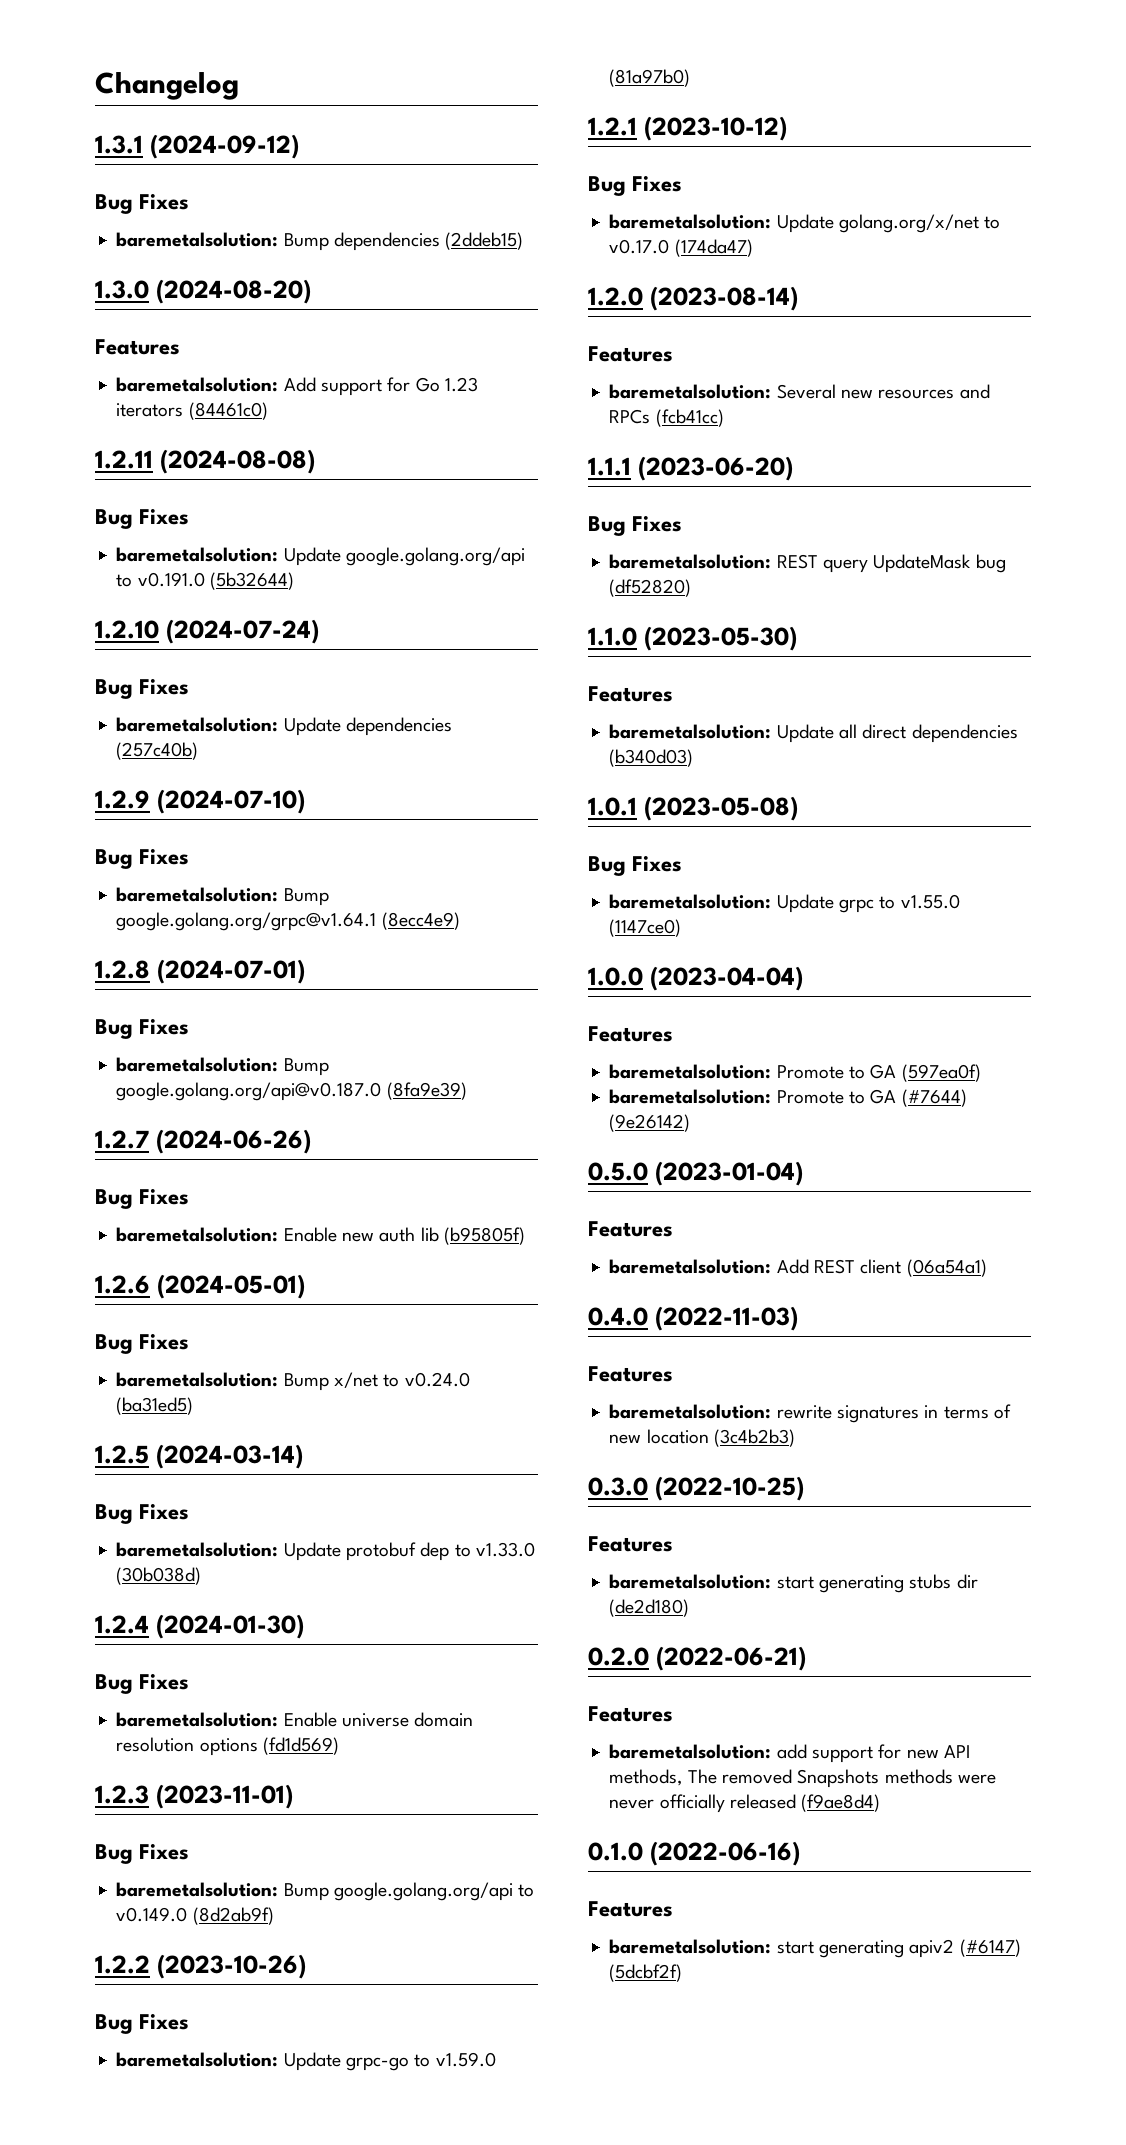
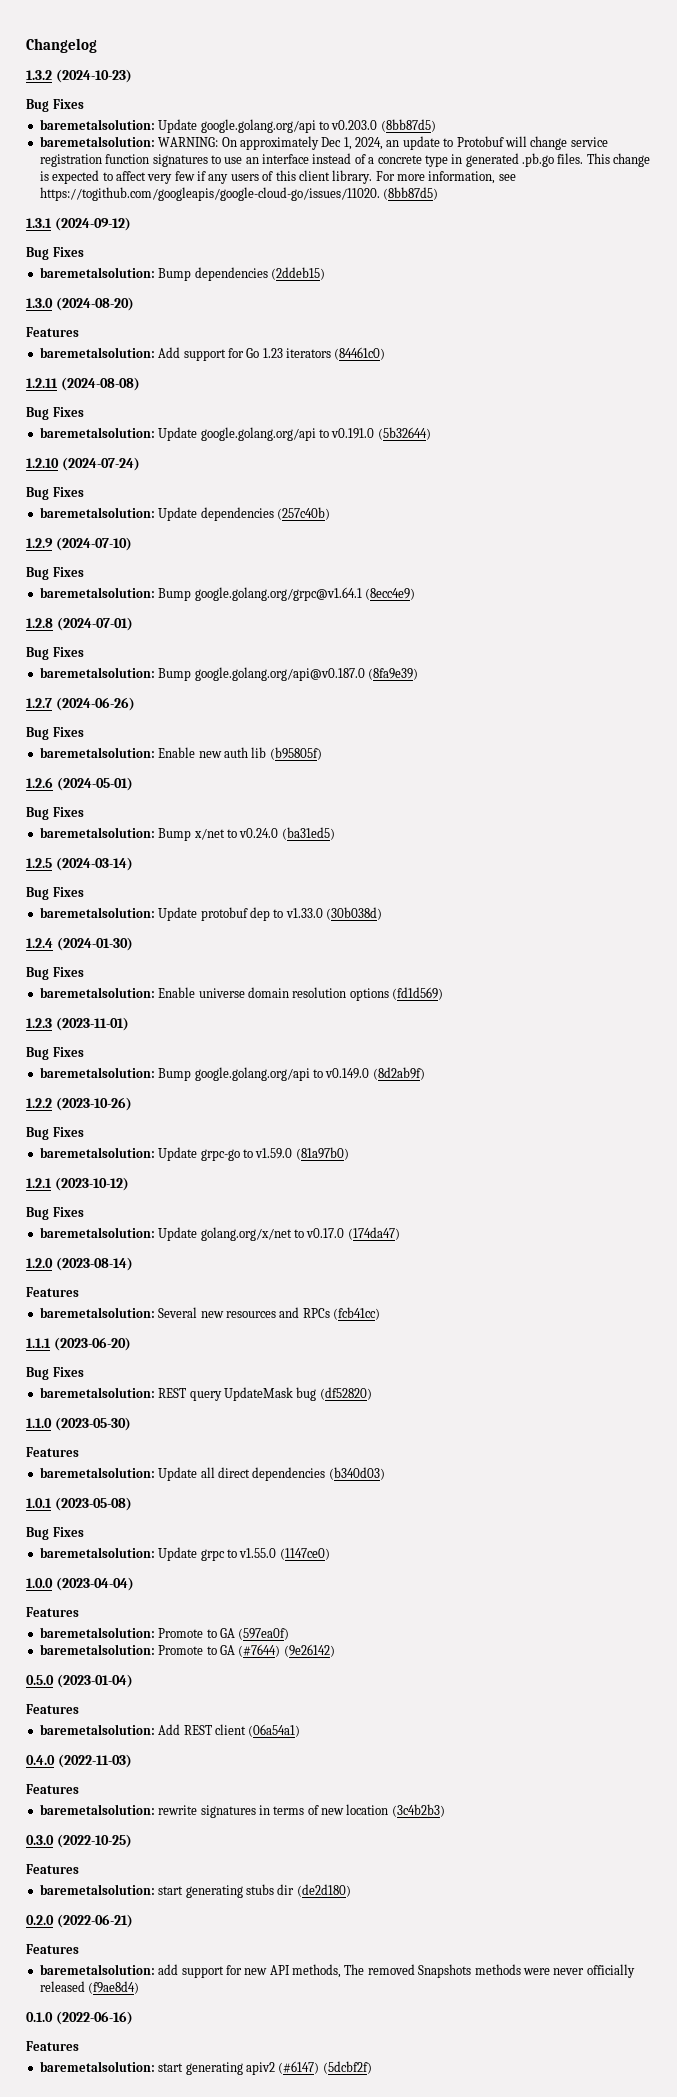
+ 1.3.2 (2024-10-23)
+ Bug Fixes
+ baremetalsolution: Update google.golang.org/api to v0.203.0 (8bb87d5)
+ baremetalsolution: WARNING: On approximately Dec 1, 2024, an update to Protobuf will change service registration function signatures to use an interface instead of a concrete type in generated .pb.go files. This change is expected to affect very few if any users of this client library. For more information, see https://togithub.com/googleapis/google-cloud-go/issues/11020. (8bb87d5)

